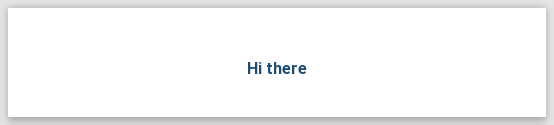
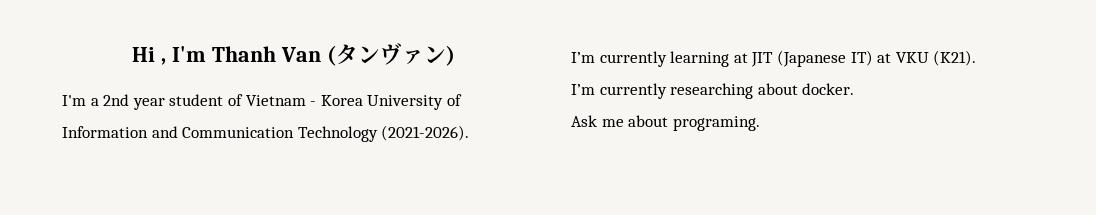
- Hi there
+ Hi , I'm Thanh Van (タンヴァン)
+ I'm a 2nd year student of Vietnam - Korea University of Information and Communication Technology (2021-2026).
+ I’m currently learning at JIT (Japanese IT) at VKU (K21).
+ I’m currently researching about docker.
+ Ask me about programing.

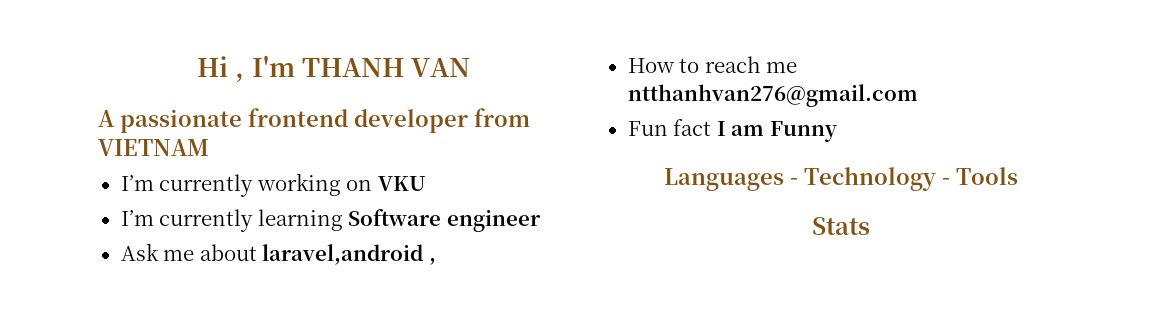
- Hi , I'm Thanh Van (タンヴァン)
- I'm a 2nd year student of Vietnam - Korea University of Information and Communication Technology (2021-2026).
- I’m currently learning at JIT (Japanese IT) at VKU (K21).
- I’m currently researching about docker.
- Ask me about programing.
+ Hi , I'm THANH VAN
+ A passionate frontend developer from VIETNAM
+ I’m currently working on VKU
+ I’m currently learning Software engineer
+ Ask me about laravel,android ,
+ How to reach me ntthanhvan276@gmail.com
+ Fun fact I am Funny
+ Languages - Technology - Tools
+ Stats

